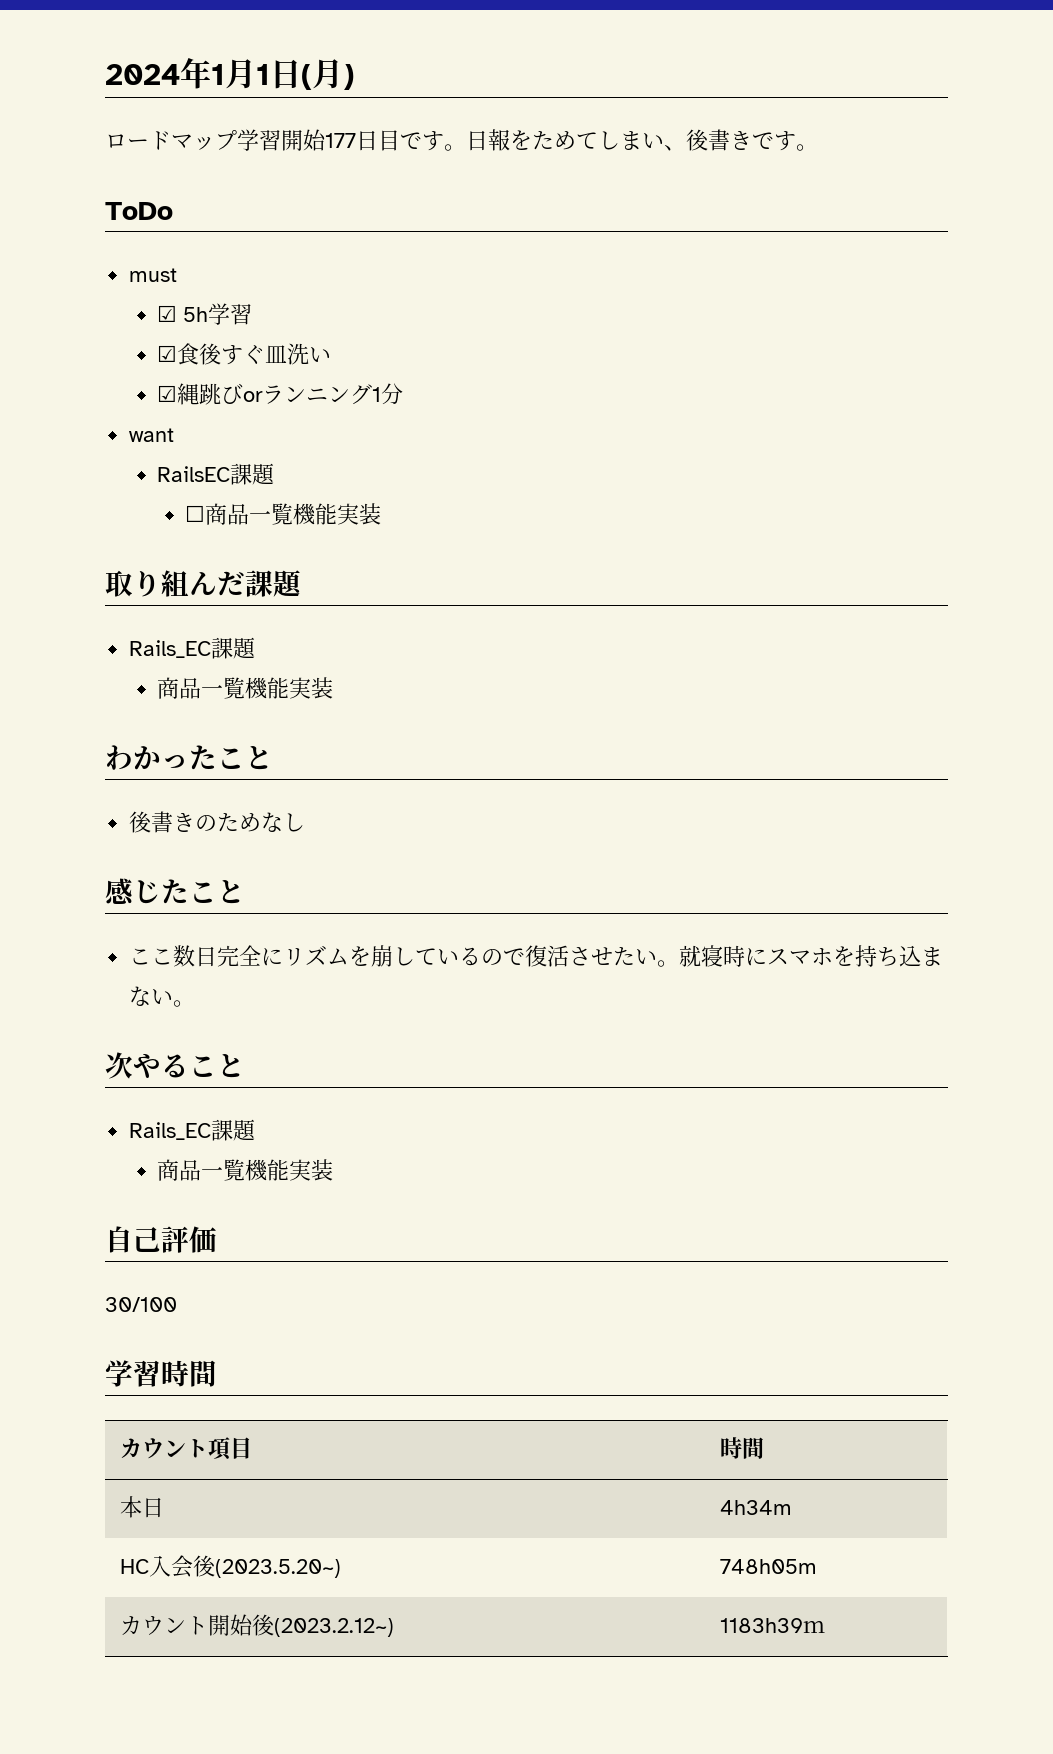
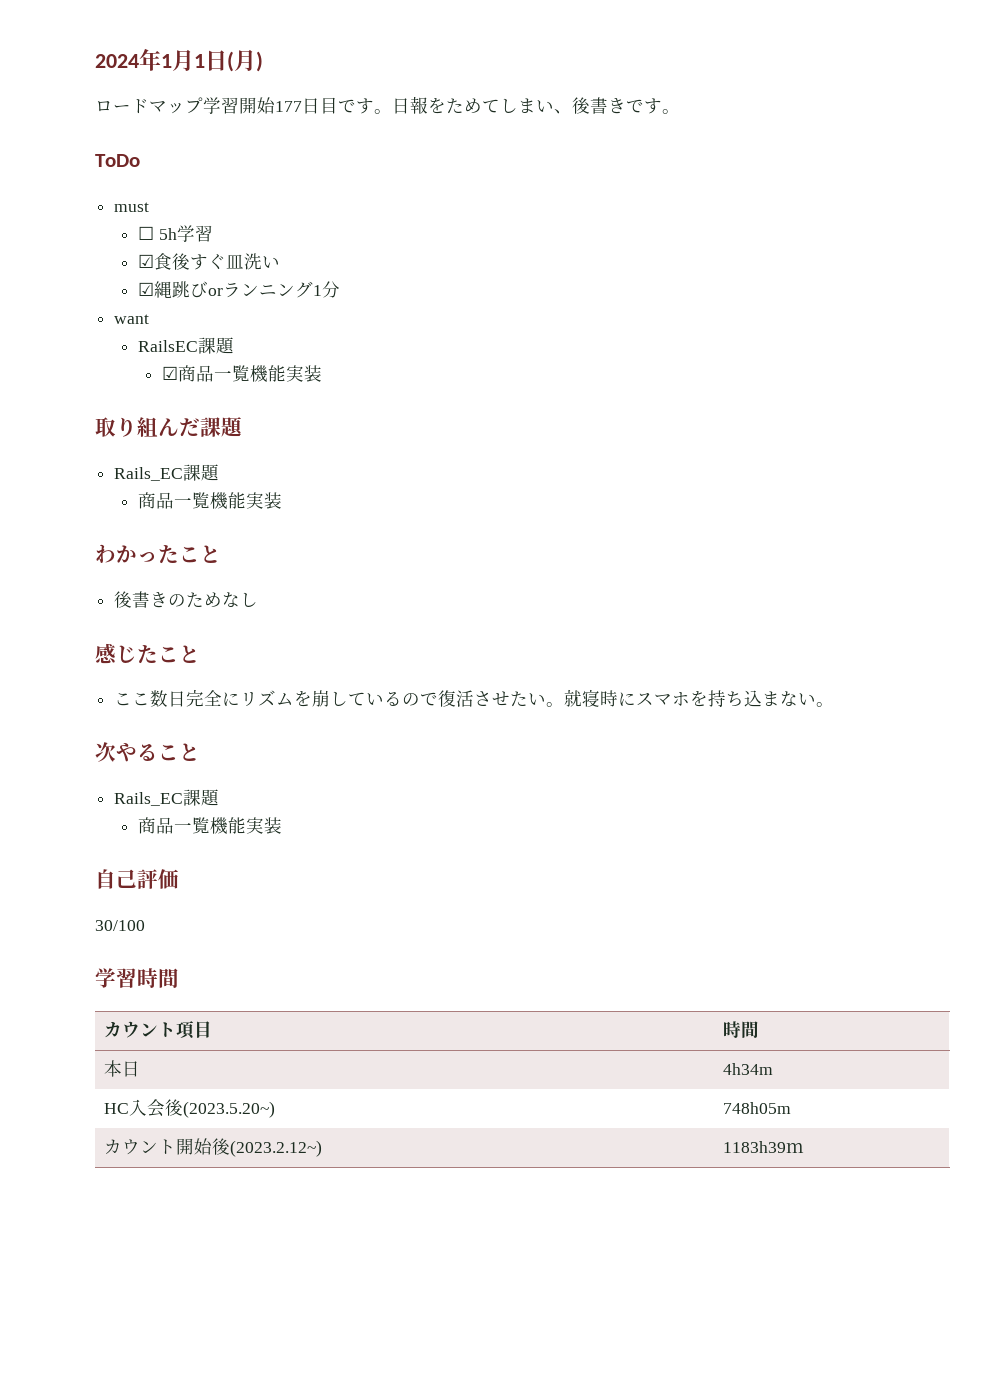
- ☑ 5h学習
+ ☐ 5h学習
- ☐商品一覧機能実装
+ ☑商品一覧機能実装

